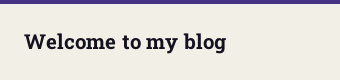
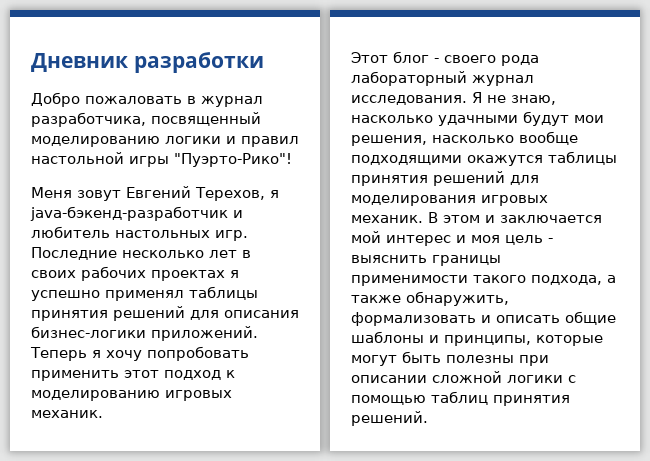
- Welcome to my blog
+ Дневник разработки
+ Добро пожаловать в журнал разработчика, посвященный моделированию логики и правил настольной игры "Пуэрто-Рико"!
+ Меня зовут Евгений Терехов, я java-бэкенд-разработчик и любитель настольных игр. Последние несколько лет в своих рабочих проектах я успешно применял таблицы принятия решений для описания бизнес-логики приложений. Теперь я хочу попробовать применить этот подход к моделированию игровых механик.
+ Этот блог - своего рода лабораторный журнал исследования. Я не знаю, насколько удачными будут мои решения, насколько вообще подходящими окажутся таблицы принятия решений для моделирования игровых механик. В этом и заключается мой интерес и моя цель - выяснить границы применимости такого подхода, а также обнаружить, формализовать и описать общие шаблоны и принципы, которые могут быть полезны при описании сложной логики с помощью таблиц принятия решений.

